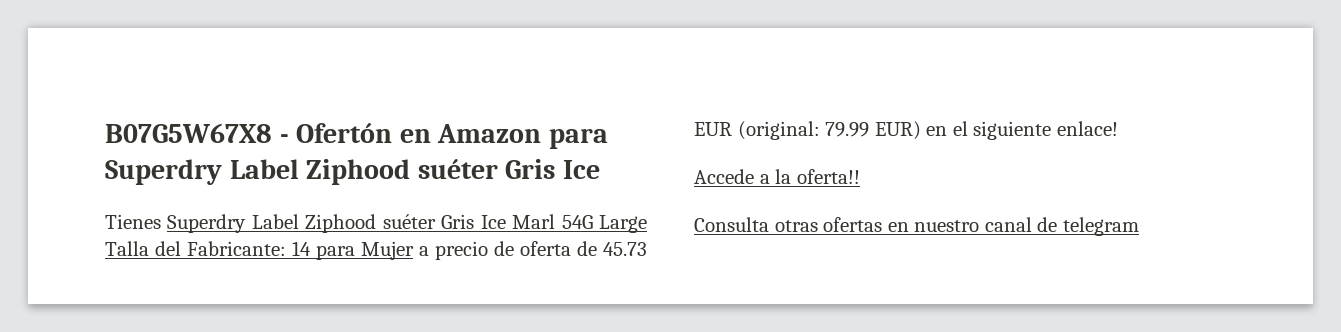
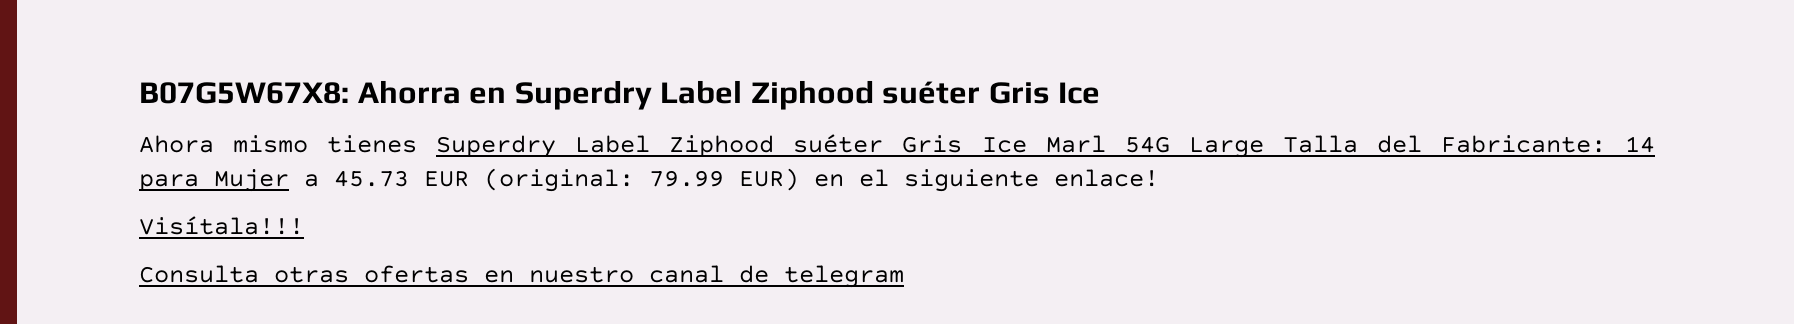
- B07G5W67X8 - Ofertón en Amazon para Superdry Label Ziphood suéter Gris Ice
+ B07G5W67X8: Ahorra en Superdry Label Ziphood suéter Gris Ice
- Tienes Superdry Label Ziphood suéter Gris Ice Marl 54G Large Talla del Fabricante: 14 para Mujer a precio de oferta de 45.73 EUR (original: 79.99 EUR) en el siguiente enlace!
+ Ahora mismo tienes Superdry Label Ziphood suéter Gris Ice Marl 54G Large Talla del Fabricante: 14 para Mujer a 45.73 EUR (original: 79.99 EUR) en el siguiente enlace!
- Accede a la oferta!!
+ Visítala!!!

